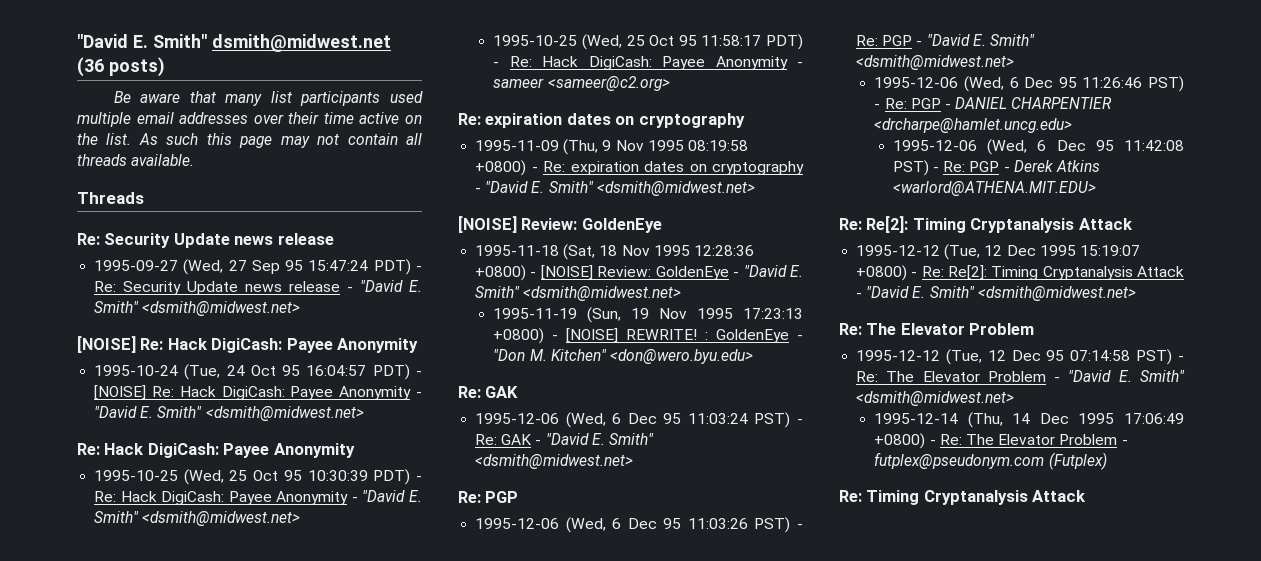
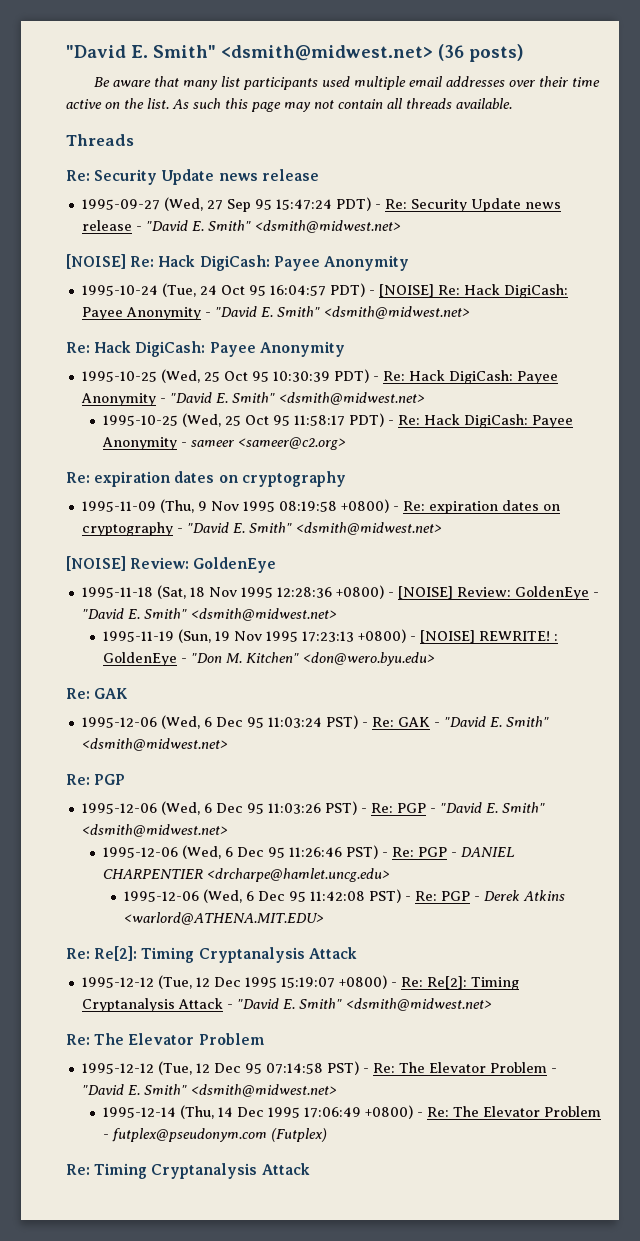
- "David E. Smith" dsmith@midwest.net (36 posts)
+ "David E. Smith" <dsmith@midwest.net> (36 posts)

